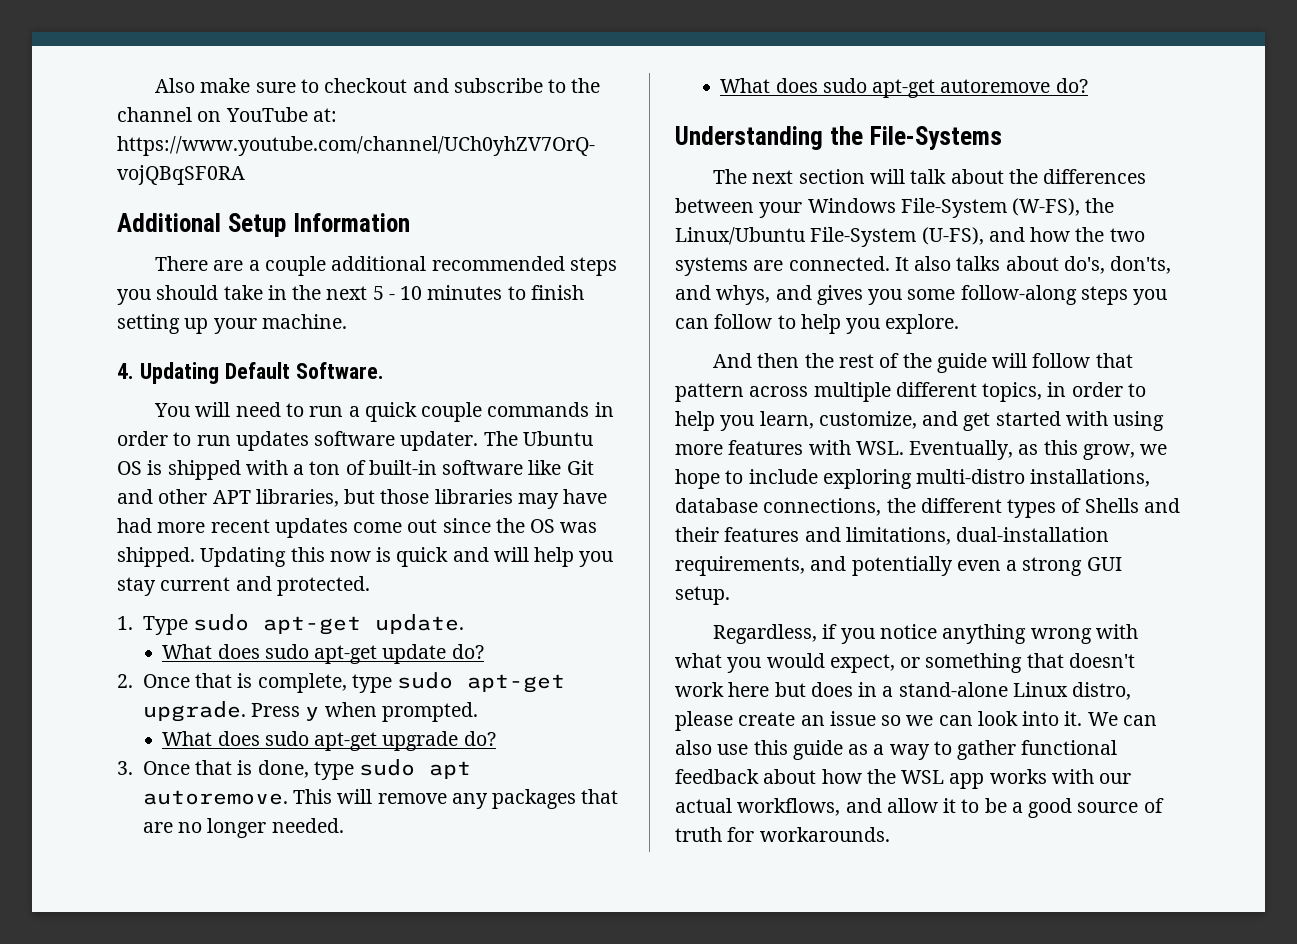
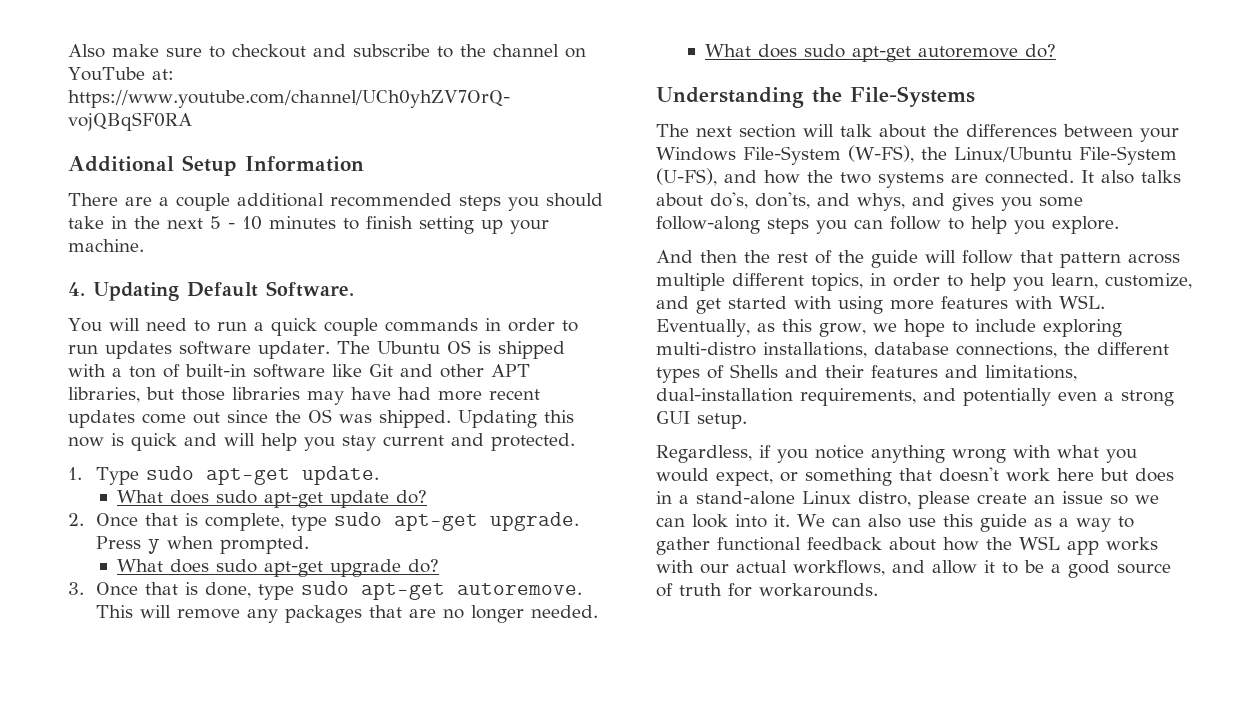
- 3. Once that is done, type sudo apt autoremove.
+ 3. Once that is done, type sudo apt-get autoremove.

